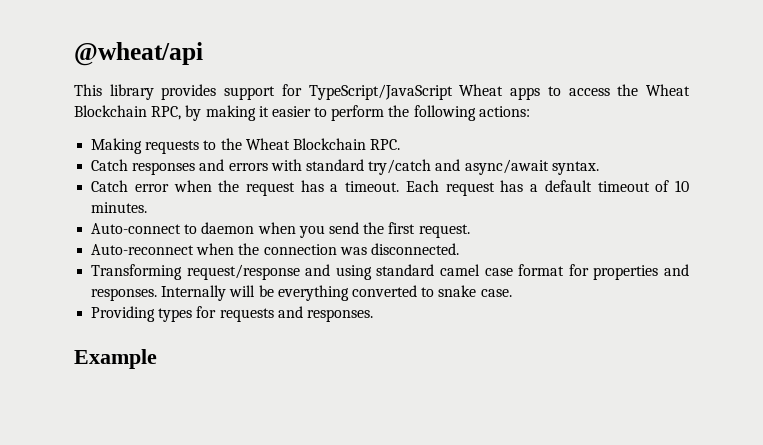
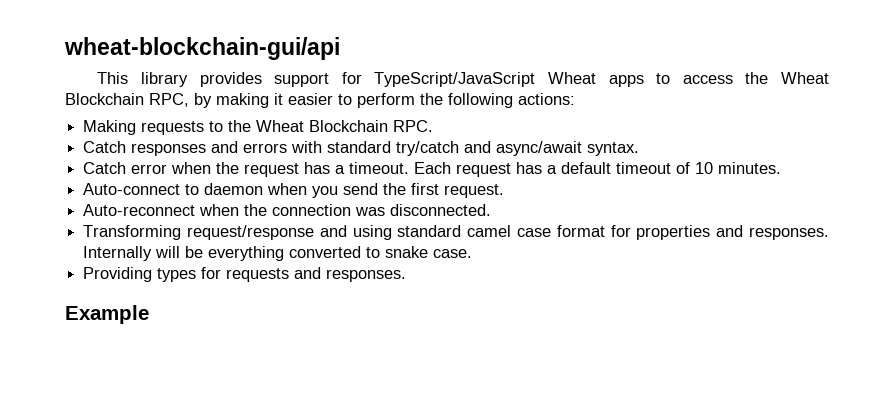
- @wheat/api
+ wheat-blockchain-gui/api

